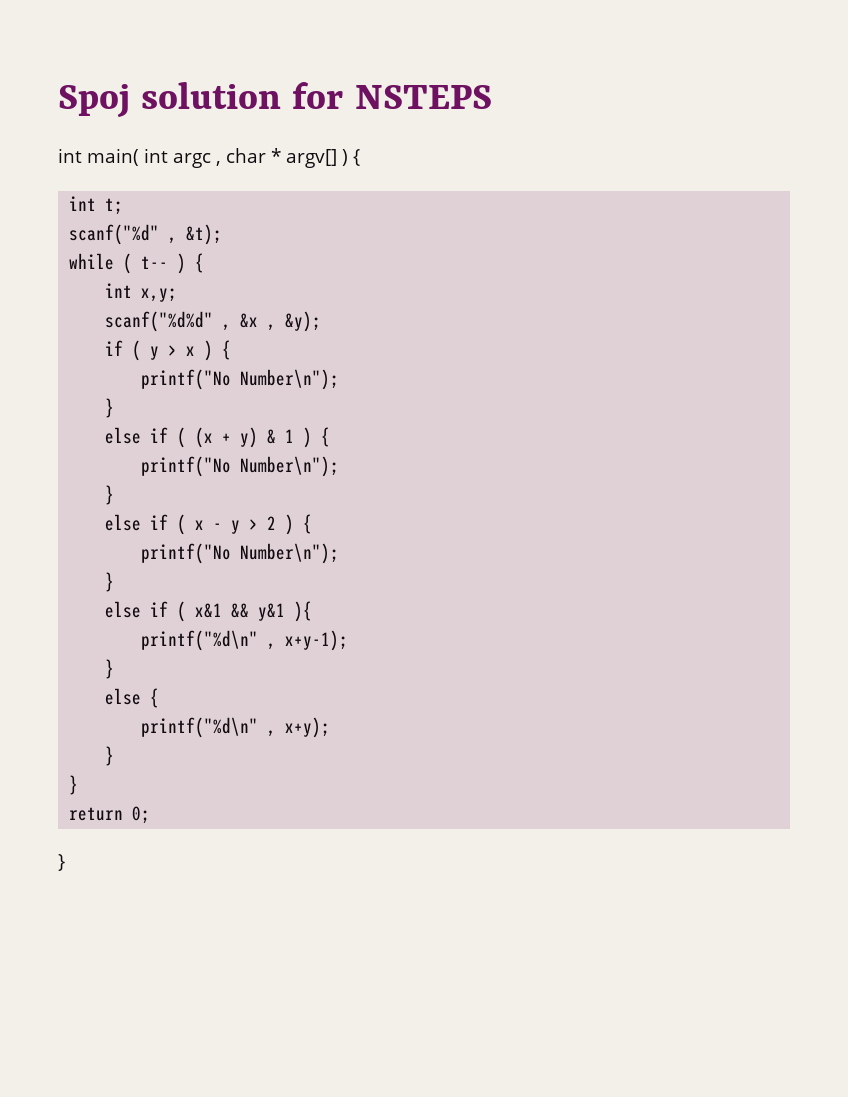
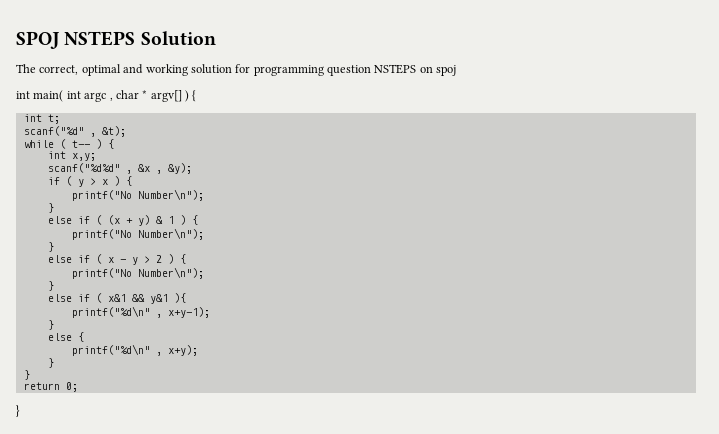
- Spoj solution for NSTEPS
+ SPOJ NSTEPS Solution
+ The correct, optimal and working solution for programming question NSTEPS on spoj

